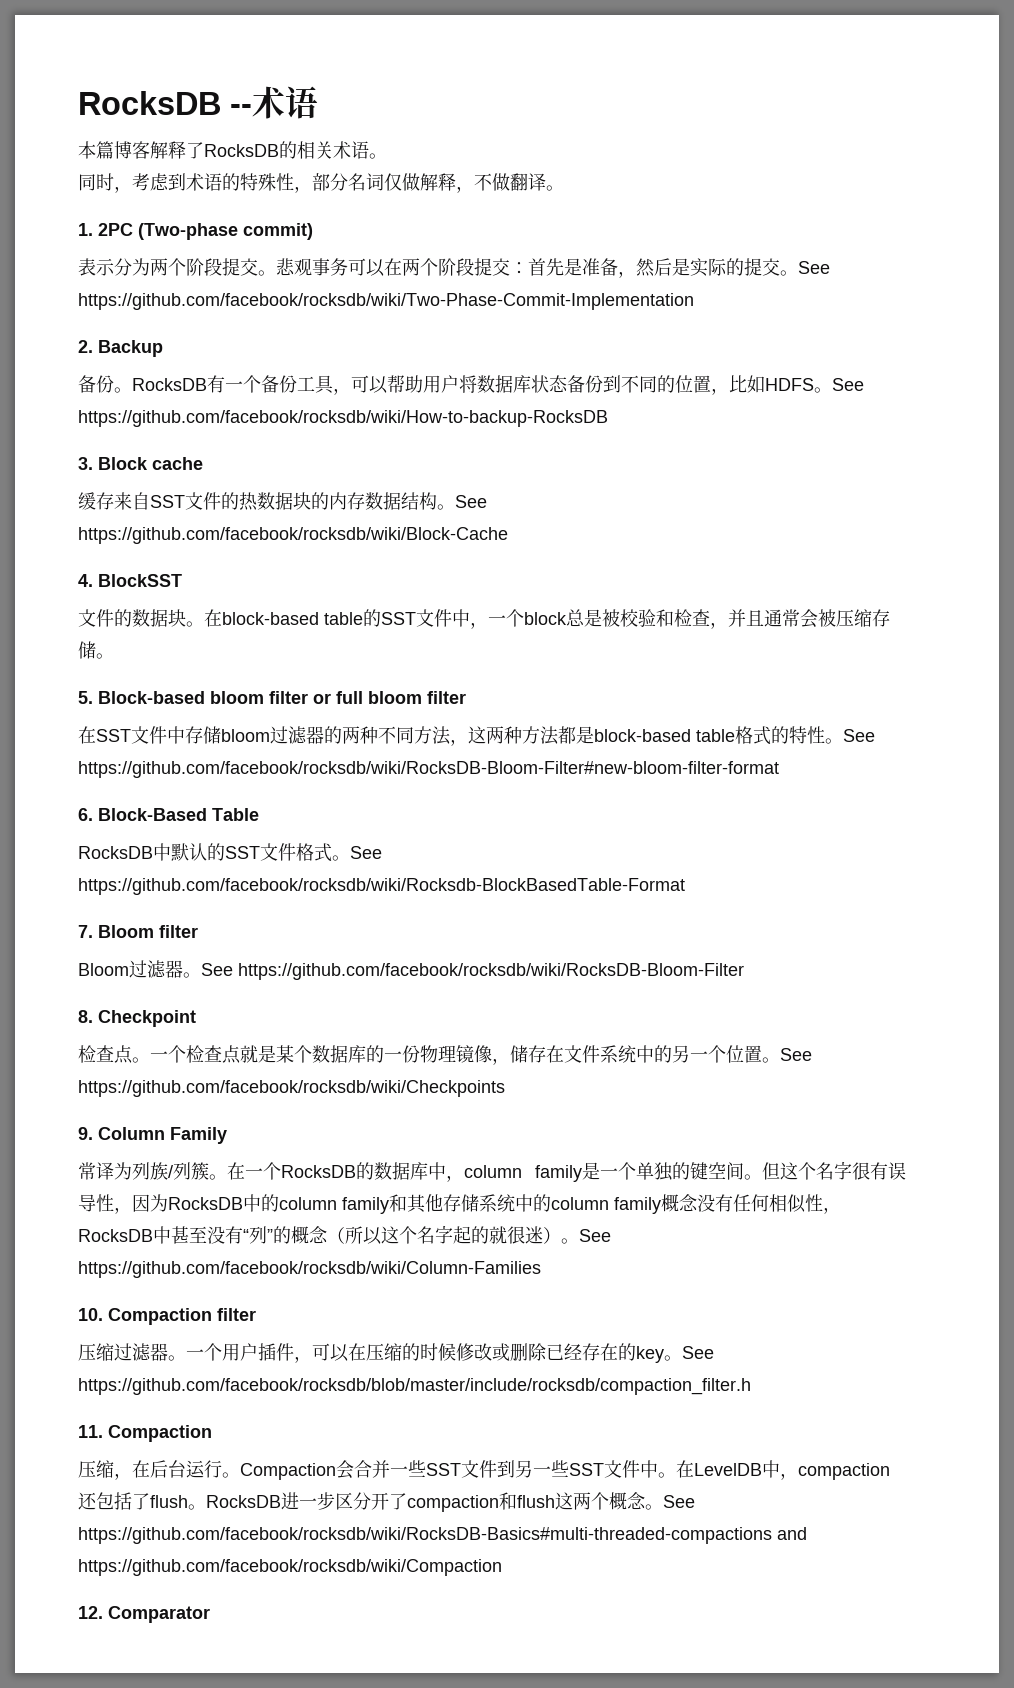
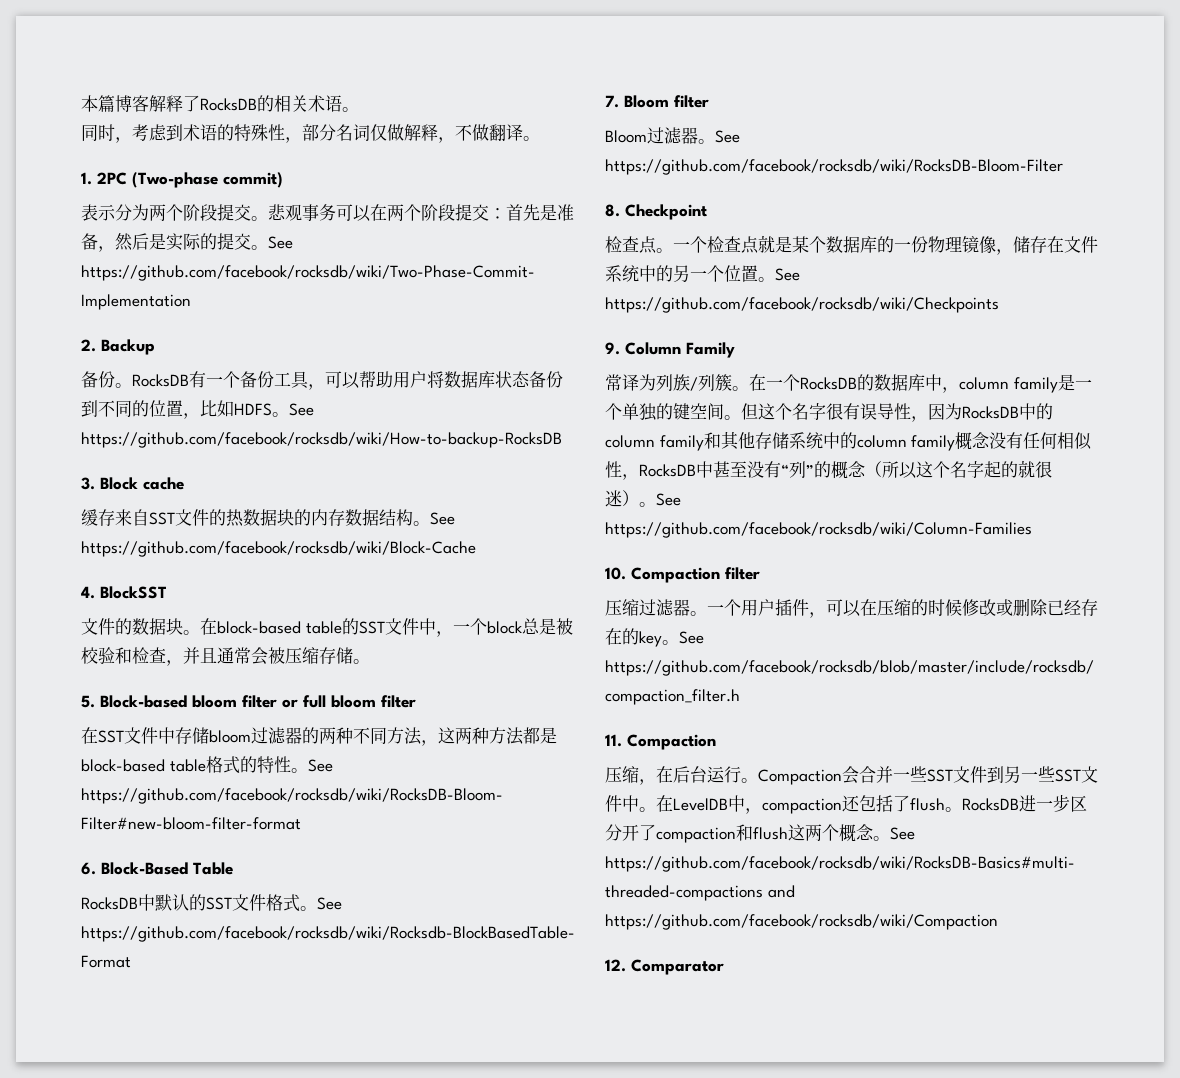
- RocksDB --术语

